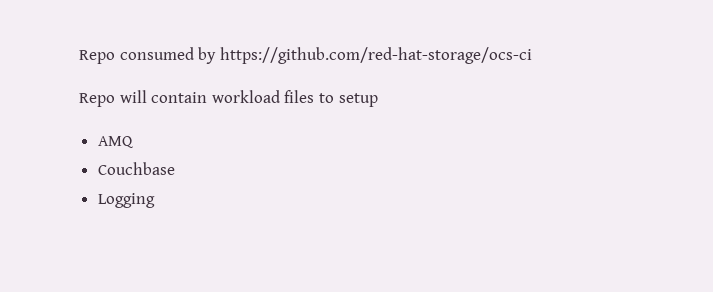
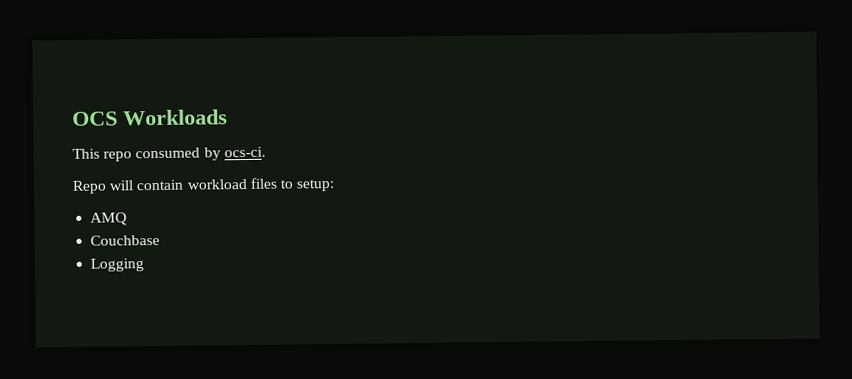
- Repo consumed by https://github.com/red-hat-storage/ocs-ci
+ OCS Workloads
+ This repo consumed by ocs-ci.
- Repo will contain workload files to setup
+ Repo will contain workload files to setup:

